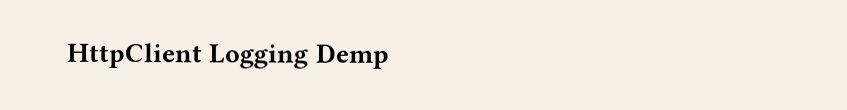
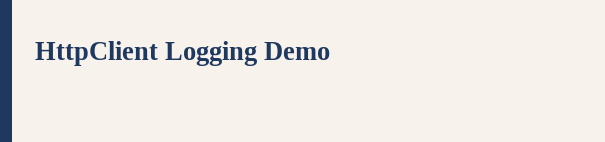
- HttpClient Logging Demp
+ HttpClient Logging Demo

